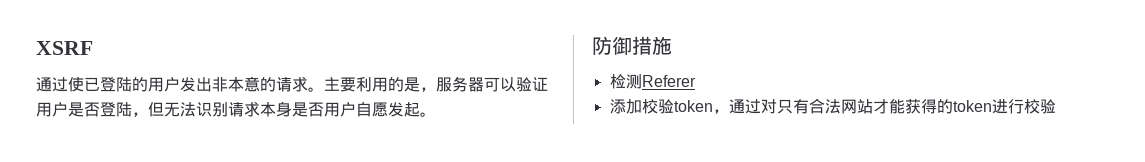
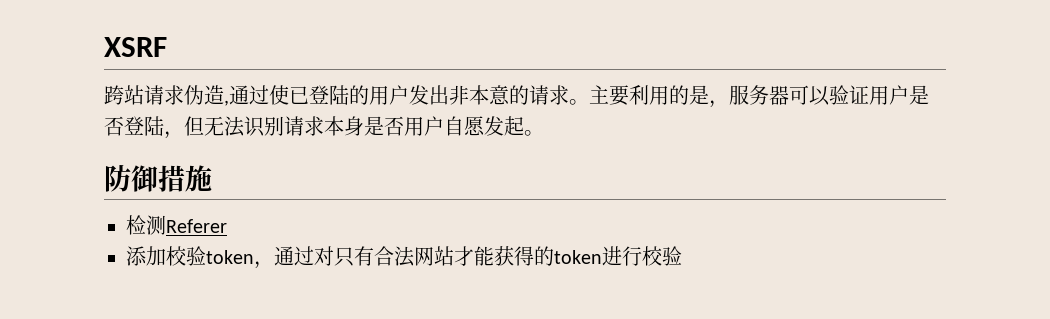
- 通过使已登陆的用户发出非本意的请求。
+ 跨站请求伪造,通过使已登陆的用户发出非本意的请求。

